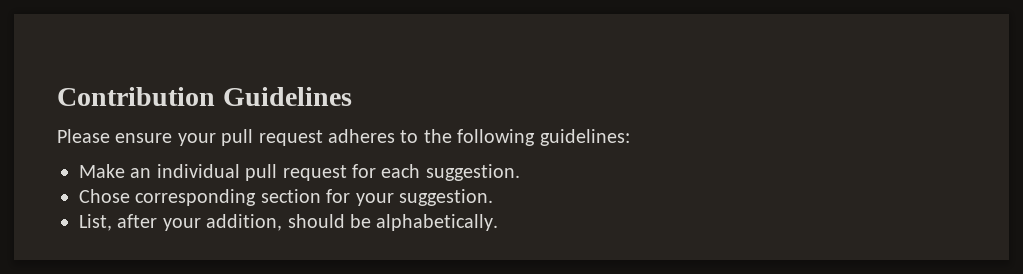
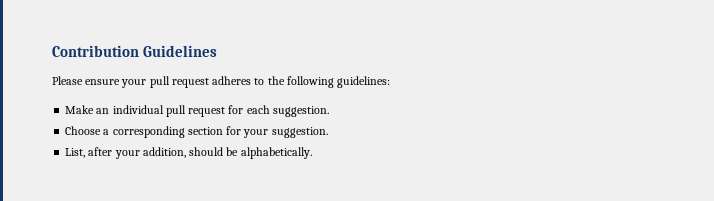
- Chose corresponding section for your suggestion.
+ Choose a corresponding section for your suggestion.

